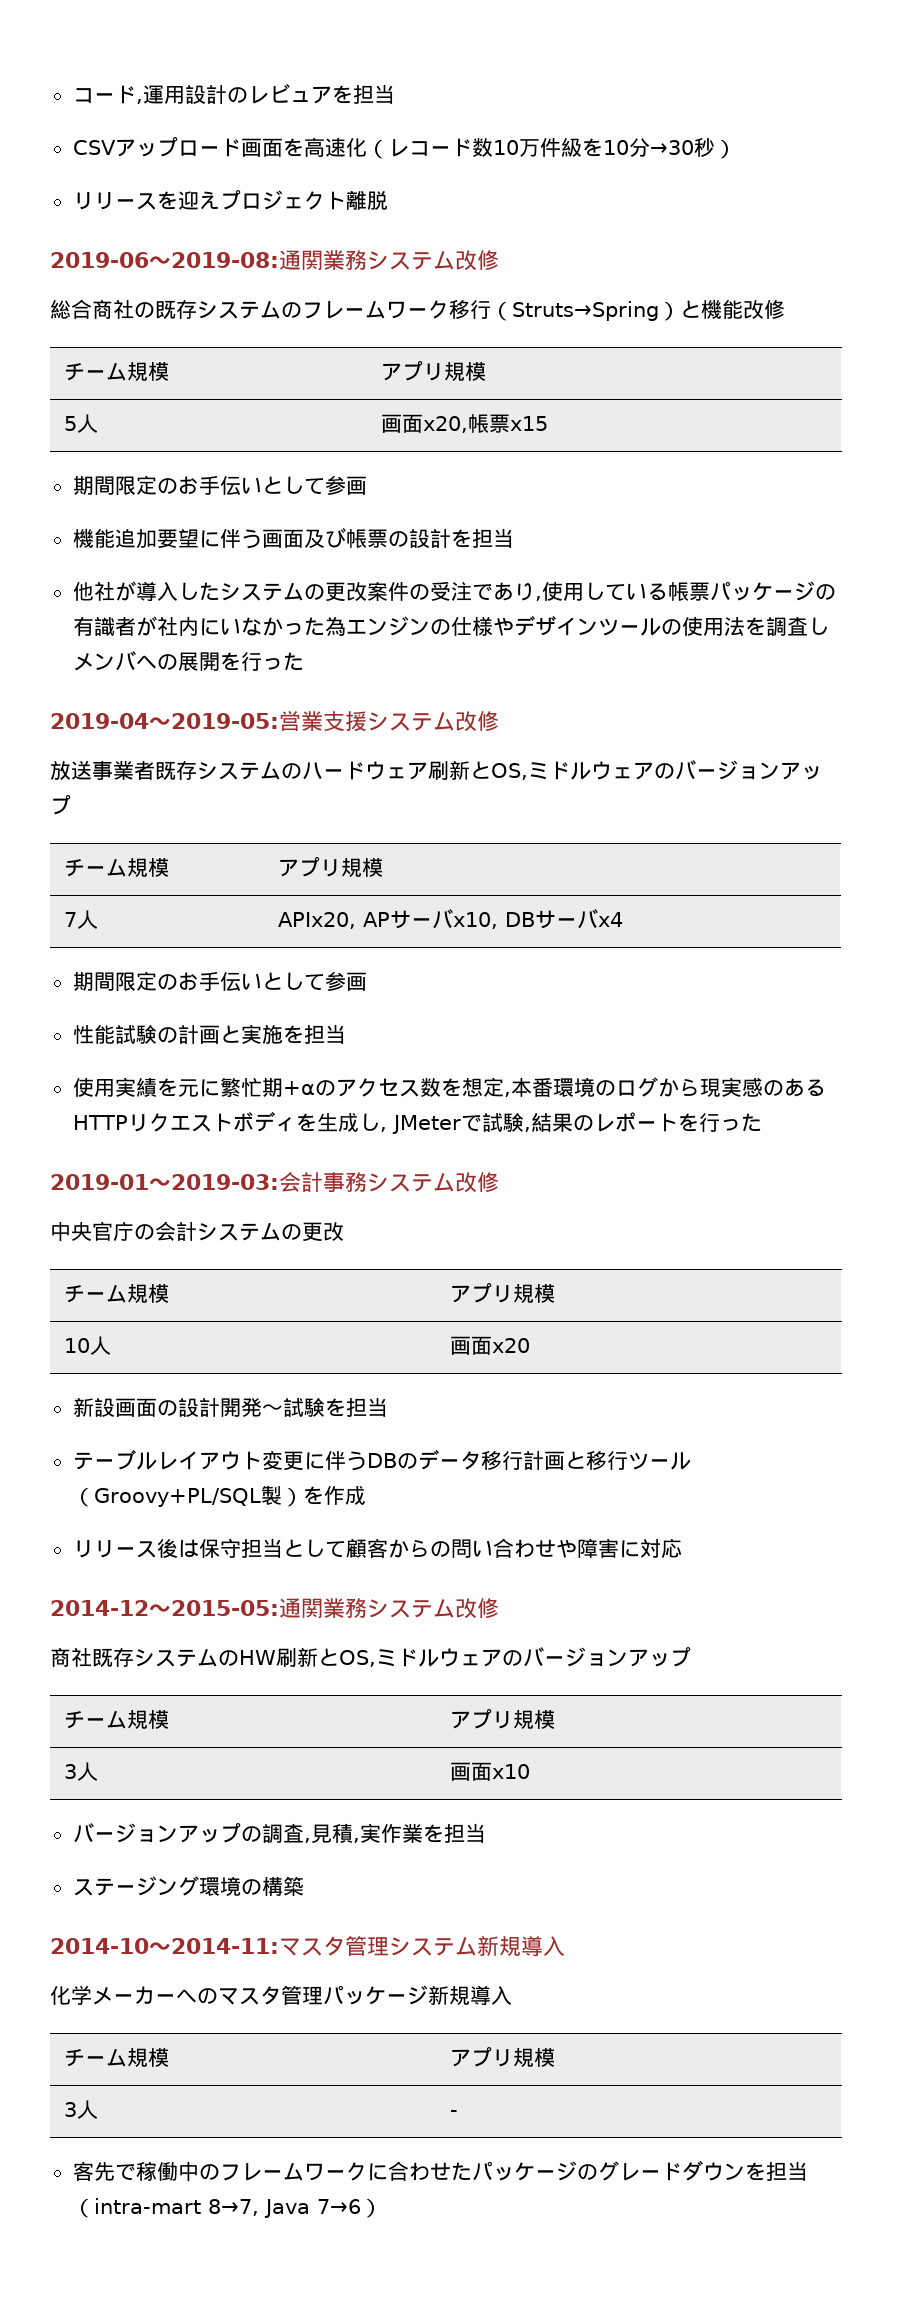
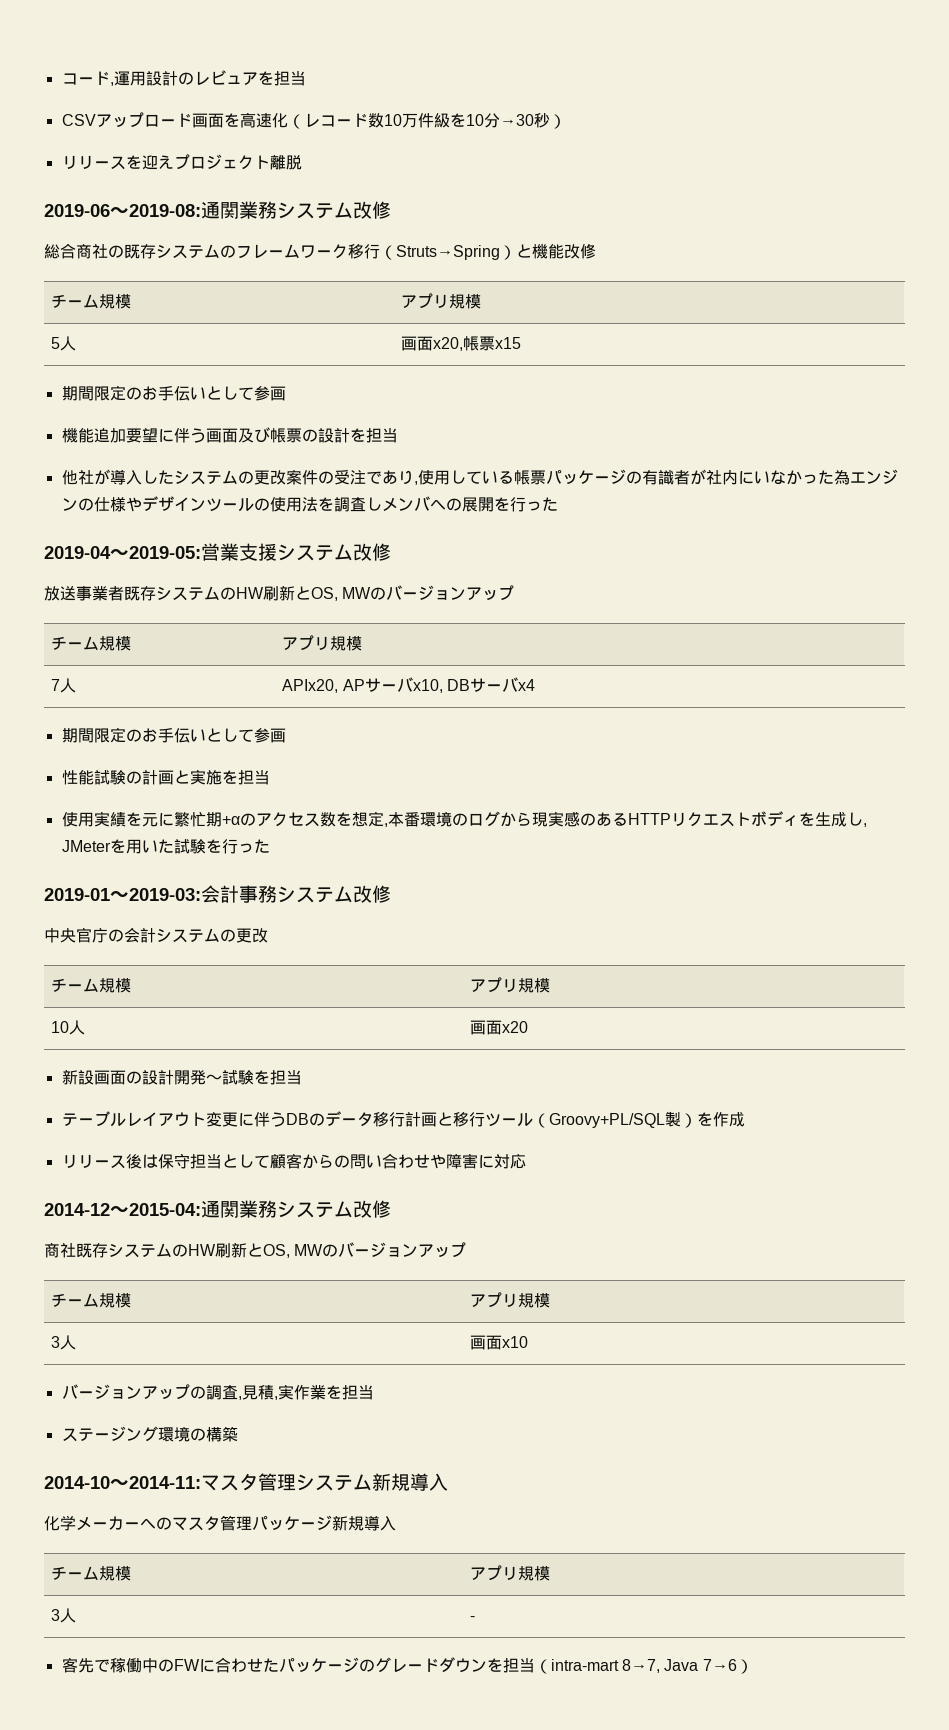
- 放送事業者既存システムのハードウェア刷新とOS,ミドルウェアのバージョンアップ
+ 放送事業者既存システムのHW刷新とOS, MWのバージョンアップ
- 使用実績を元に繁忙期+αのアクセス数を想定,本番環境のログから現実感のあるHTTPリクエストボディを生成し, JMeterで試験,結果のレポートを行った
+ 使用実績を元に繁忙期+αのアクセス数を想定,本番環境のログから現実感のあるHTTPリクエストボディを生成し, JMeterを用いた試験を行った
- 2014-12〜2015-05:通関業務システム改修
+ 2014-12〜2015-04:通関業務システム改修
- 商社既存システムのHW刷新とOS,ミドルウェアのバージョンアップ
+ 商社既存システムのHW刷新とOS, MWのバージョンアップ
- 客先で稼働中のフレームワークに合わせたパッケージのグレードダウンを担当（intra-mart 8→7, Java 7→6）
+ 客先で稼働中のFWに合わせたパッケージのグレードダウンを担当（intra-mart 8→7, Java 7→6）

